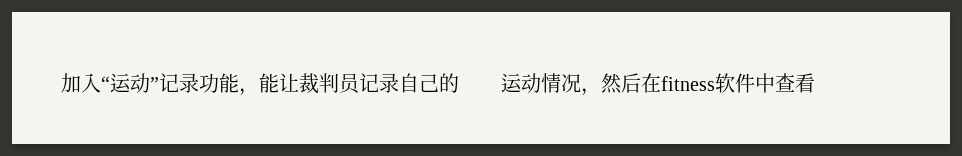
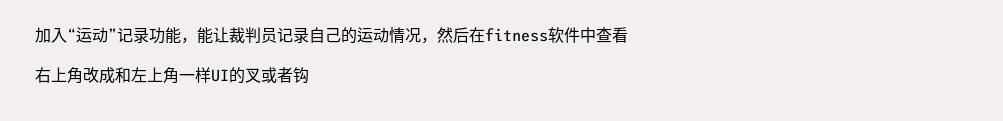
+ 右上角改成和左上角一样UI的叉或者钩

